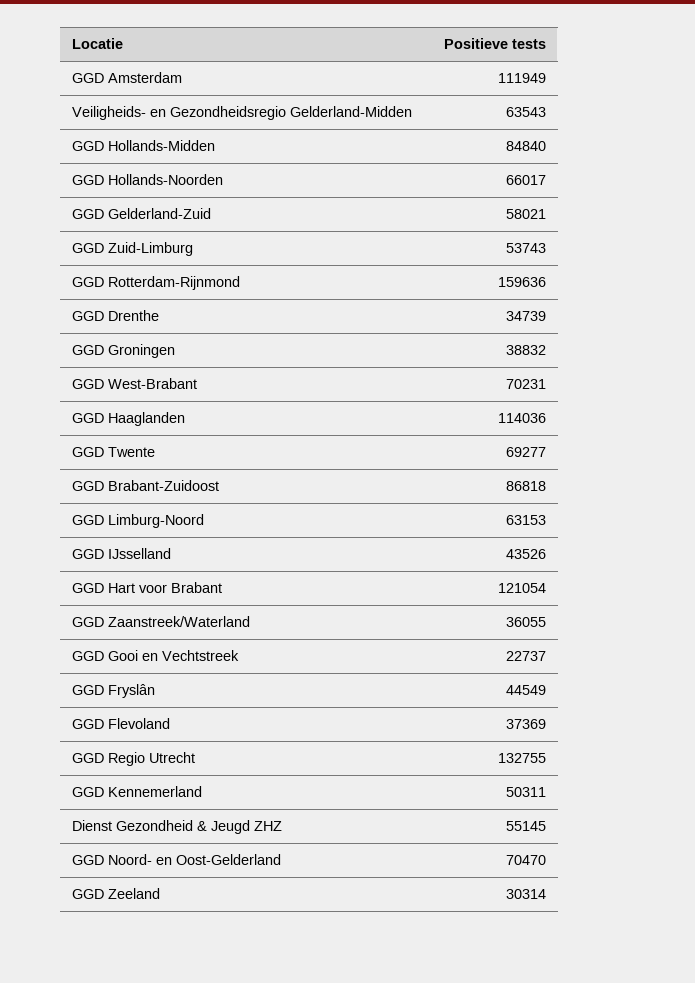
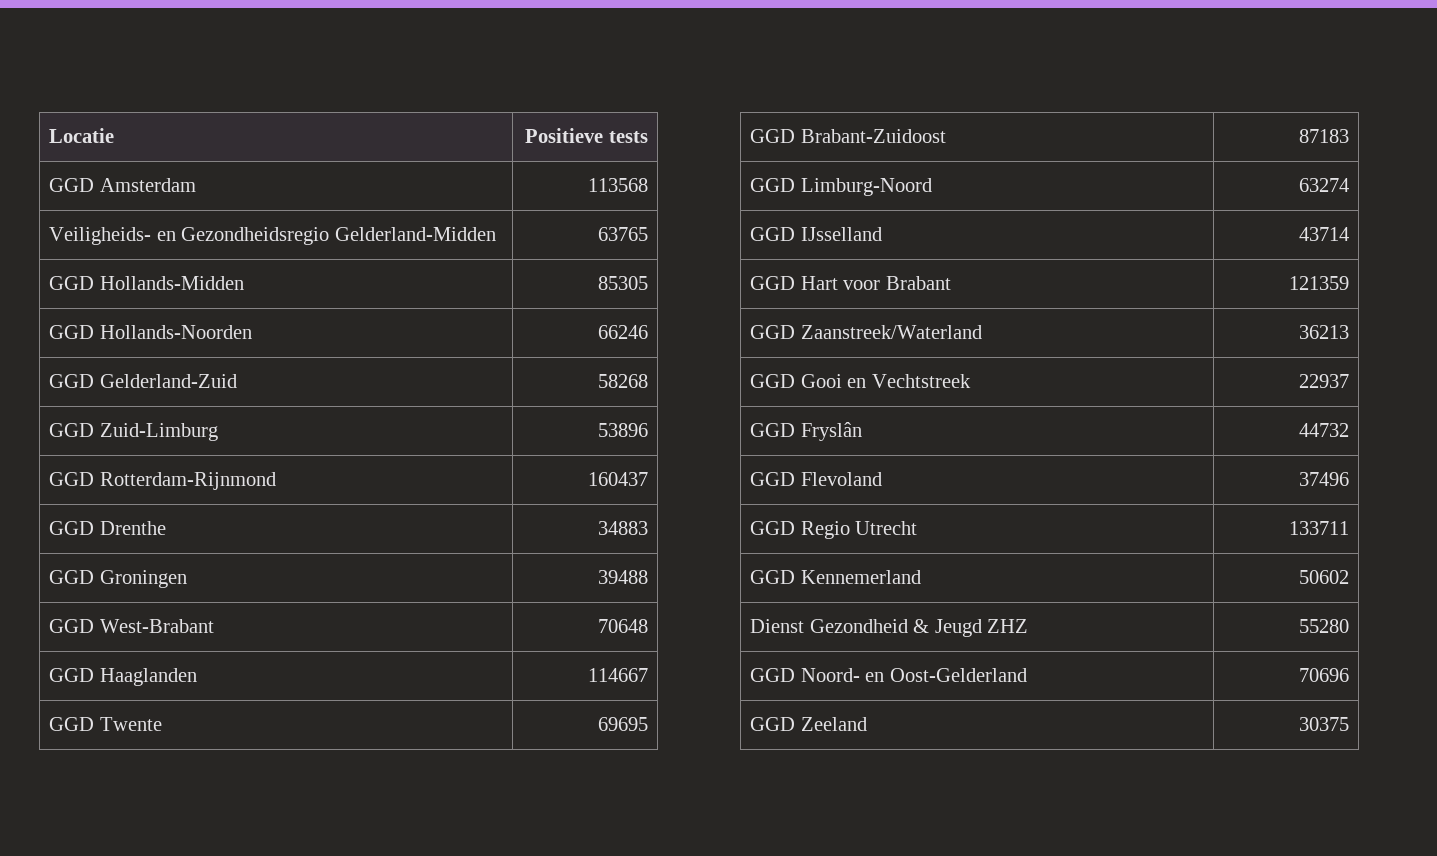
- GGD Amsterdam | 111949
+ GGD Amsterdam | 113568
- Veiligheids- en Gezondheidsregio Gelderland-Midden | 63543
+ Veiligheids- en Gezondheidsregio Gelderland-Midden | 63765
- GGD Hollands-Midden | 84840
+ GGD Hollands-Midden | 85305
- GGD Hollands-Noorden | 66017
+ GGD Hollands-Noorden | 66246
- GGD Gelderland-Zuid | 58021
+ GGD Gelderland-Zuid | 58268
- GGD Zuid-Limburg | 53743
+ GGD Zuid-Limburg | 53896
- GGD Rotterdam-Rijnmond | 159636
+ GGD Rotterdam-Rijnmond | 160437
- GGD Drenthe | 34739
+ GGD Drenthe | 34883
- GGD Groningen | 38832
+ GGD Groningen | 39488
- GGD West-Brabant | 70231
+ GGD West-Brabant | 70648
- GGD Haaglanden | 114036
+ GGD Haaglanden | 114667
- GGD Twente | 69277
+ GGD Twente | 69695
- GGD Brabant-Zuidoost | 86818
+ GGD Brabant-Zuidoost | 87183
- GGD Limburg-Noord | 63153
+ GGD Limburg-Noord | 63274
- GGD IJsselland | 43526
+ GGD IJsselland | 43714
- GGD Hart voor Brabant | 121054
+ GGD Hart voor Brabant | 121359
- GGD Zaanstreek/Waterland | 36055
+ GGD Zaanstreek/Waterland | 36213
- GGD Gooi en Vechtstreek | 22737
+ GGD Gooi en Vechtstreek | 22937
- GGD Fryslân | 44549
+ GGD Fryslân | 44732
- GGD Flevoland | 37369
+ GGD Flevoland | 37496
- GGD Regio Utrecht | 132755
+ GGD Regio Utrecht | 133711
- GGD Kennemerland | 50311
+ GGD Kennemerland | 50602
- Dienst Gezondheid & Jeugd ZHZ | 55145
+ Dienst Gezondheid & Jeugd ZHZ | 55280
- GGD Noord- en Oost-Gelderland | 70470
+ GGD Noord- en Oost-Gelderland | 70696
- GGD Zeeland | 30314
+ GGD Zeeland | 30375

